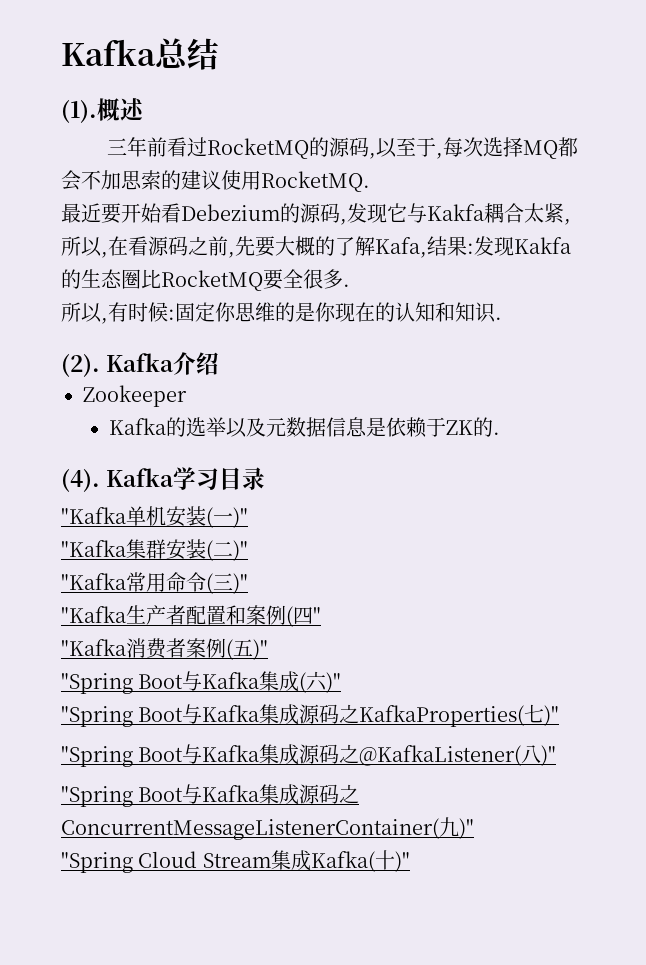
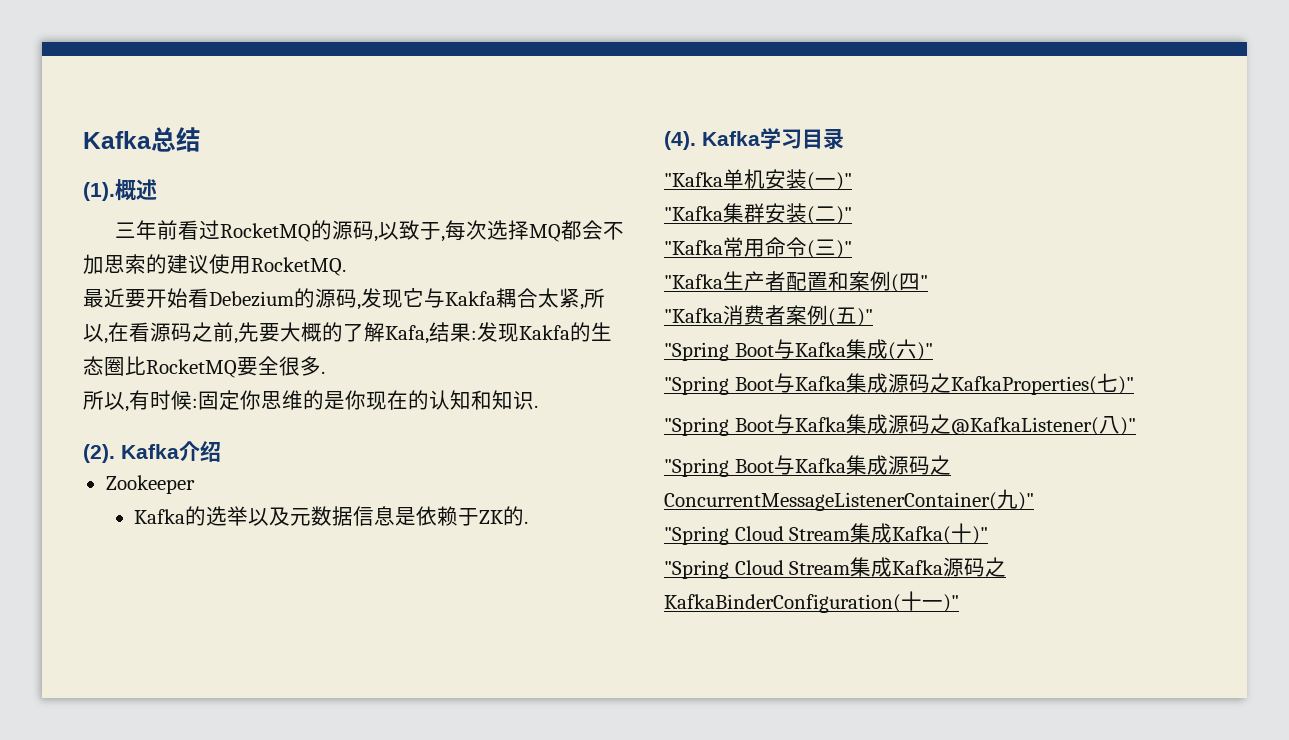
- 三年前看过RocketMQ的源码,以至于,每次选择MQ都会不加思索的建议使用RocketMQ.
+ 三年前看过RocketMQ的源码,以致于,每次选择MQ都会不加思索的建议使用RocketMQ.
+ "Spring Cloud Stream集成Kafka源码之KafkaBinderConfiguration(十一)"

